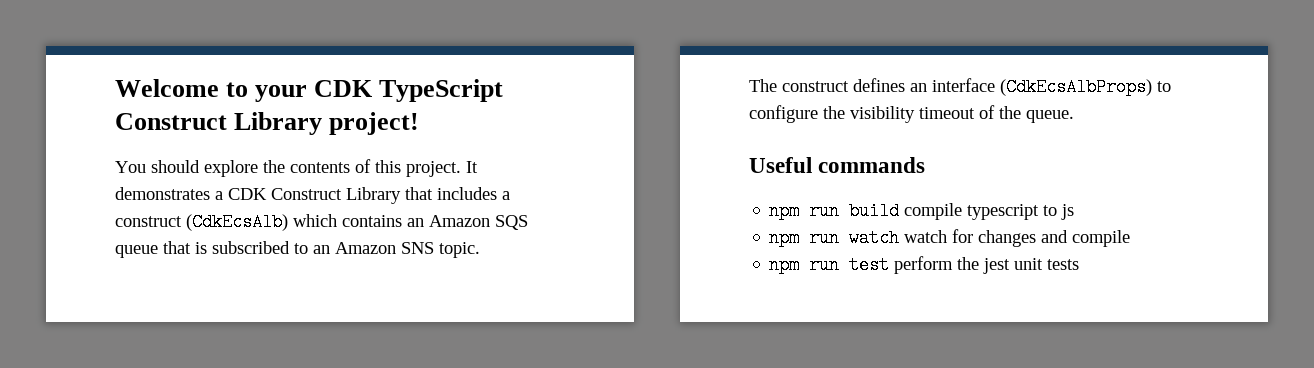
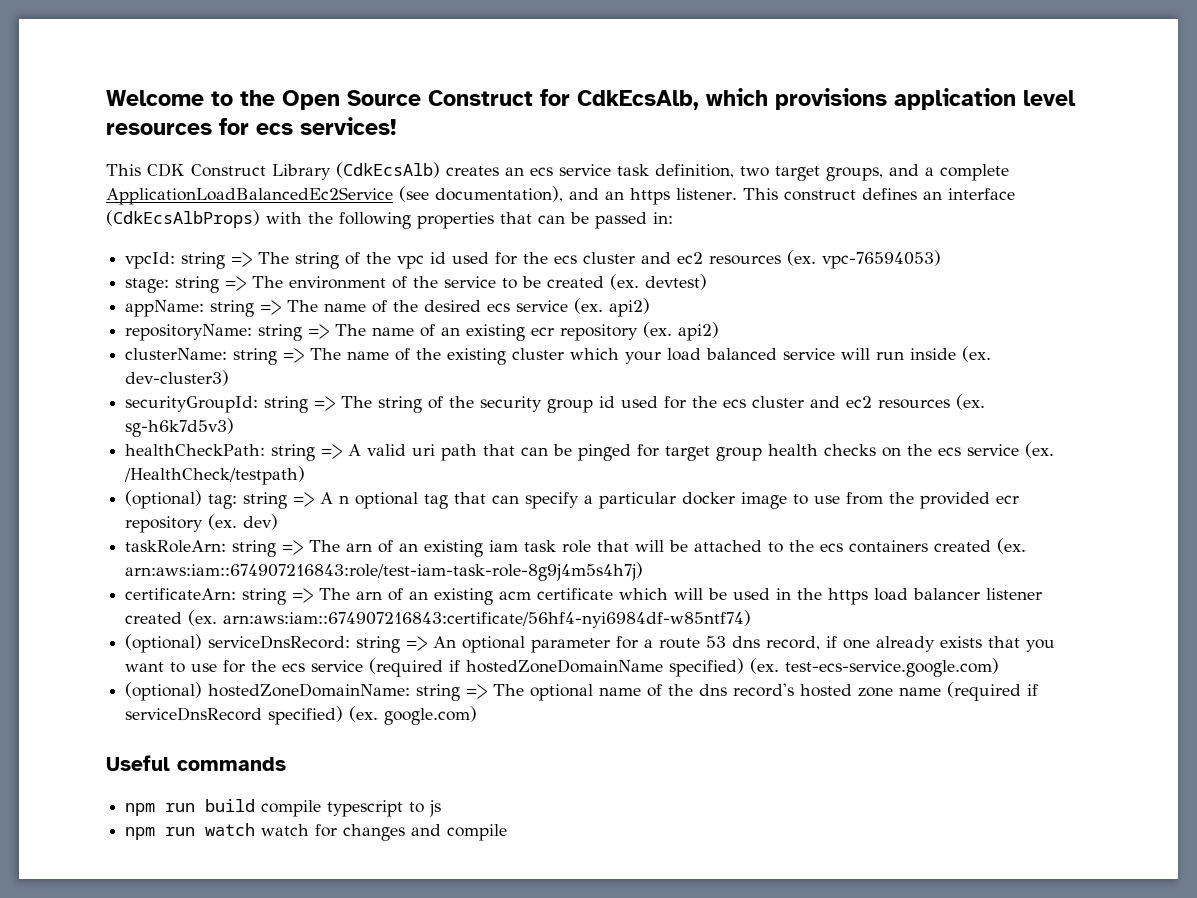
- Welcome to your CDK TypeScript Construct Library project!
- You should explore the contents of this project. It demonstrates a CDK Construct Library that includes a construct (CdkEcsAlb) which contains an Amazon SQS queue that is subscribed to an Amazon SNS topic.
- The construct defines an interface (CdkEcsAlbProps) to configure the visibility timeout of the queue.
+ Welcome to the Open Source Construct for CdkEcsAlb, which provisions application level resources for ecs services!
+ This CDK Construct Library (CdkEcsAlb) creates an ecs service task definition, two target groups, and a complete ApplicationLoadBalancedEc2Service (see documentation), and an https listener. This construct defines an interface (CdkEcsAlbProps) with the following properties that can be passed in:
+ vpcId: string => The string of the vpc id used for the ecs cluster and ec2 resources (ex. vpc-76594053)
+ stage: string => The environment of the service to be created (ex. devtest)
+ appName: string => The name of the desired ecs service (ex. api2)
+ repositoryName: string => The name of an existing ecr repository (ex. api2)
+ clusterName: string => The name of the existing cluster which your load balanced service will run inside (ex. dev-cluster3)
+ securityGroupId: string => The string of the security group id used for the ecs cluster and ec2 resources (ex. sg-h6k7d5v3)
+ healthCheckPath: string => A valid uri path that can be pinged for target group health checks on the ecs service (ex. /HealthCheck/testpath)
+ (optional) tag: string => A n optional tag that can specify a particular docker image to use from the provided ecr repository (ex. dev)
+ taskRoleArn: string => The arn of an existing iam task role that will be attached to the ecs containers created (ex. arn:aws:iam::674907216843:role/test-iam-task-role-8g9j4m5s4h7j)
+ certificateArn: string => The arn of an existing acm certificate which will be used in the https load balancer listener created (ex. arn:aws:iam::674907216843:certificate/56hf4-nyi6984df-w85ntf74)
+ (optional) serviceDnsRecord: string => An optional parameter for a route 53 dns record, if one already exists that you want to use for the ecs service (required if hostedZoneDomainName specified) (ex. test-ecs-service.google.com)
+ (optional) hostedZoneDomainName: string => The optional name of the dns record's hosted zone name (required if serviceDnsRecord specified) (ex. google.com)
- npm run test perform the jest unit tests

